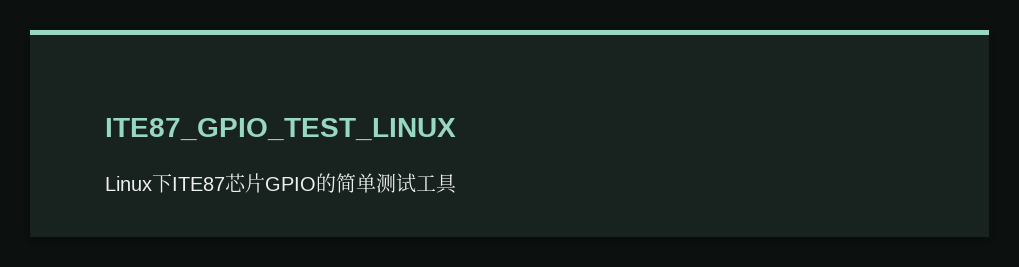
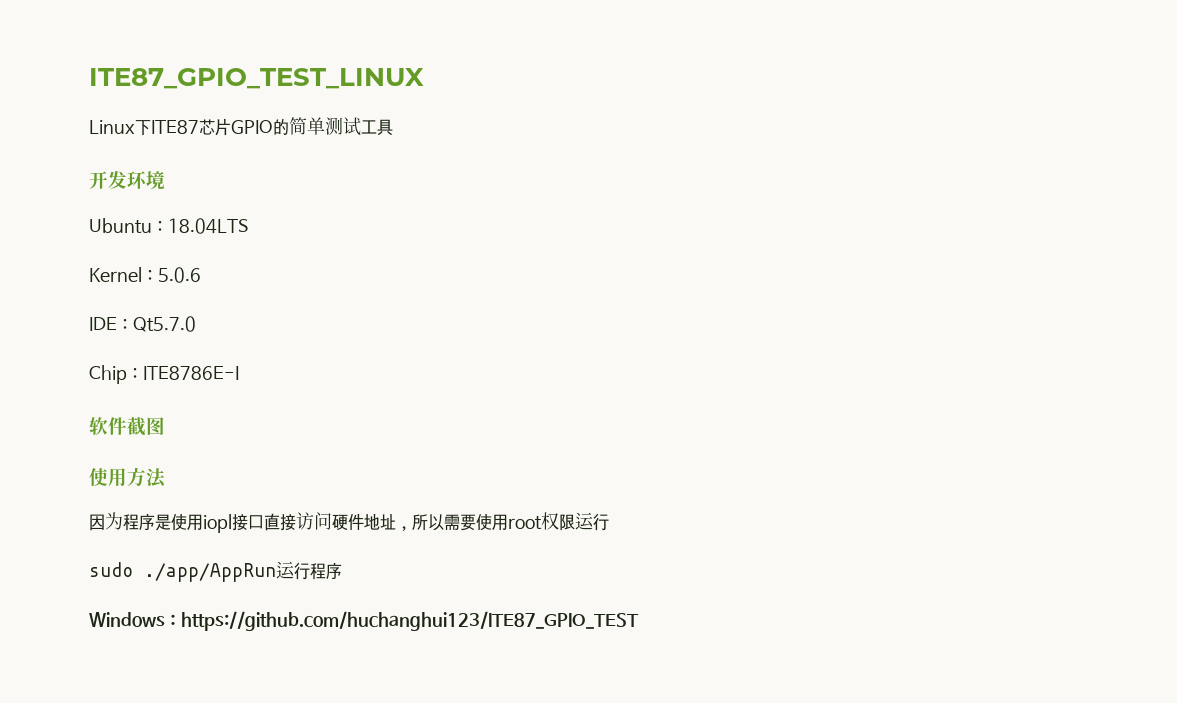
+ 开发环境
+ Ubuntu：18.04LTS
+ Kernel：5.0.6
+ IDE：Qt5.7.0
+ Chip：ITE8786E-I
+ 软件截图
+ 使用方法
+ 因为程序是使用iopl接口直接访问硬件地址，所以需要使用root权限运行
+ sudo ./app/AppRun运行程序
+ Windows：https://github.com/huchanghui123/ITE87_GPIO_TEST

